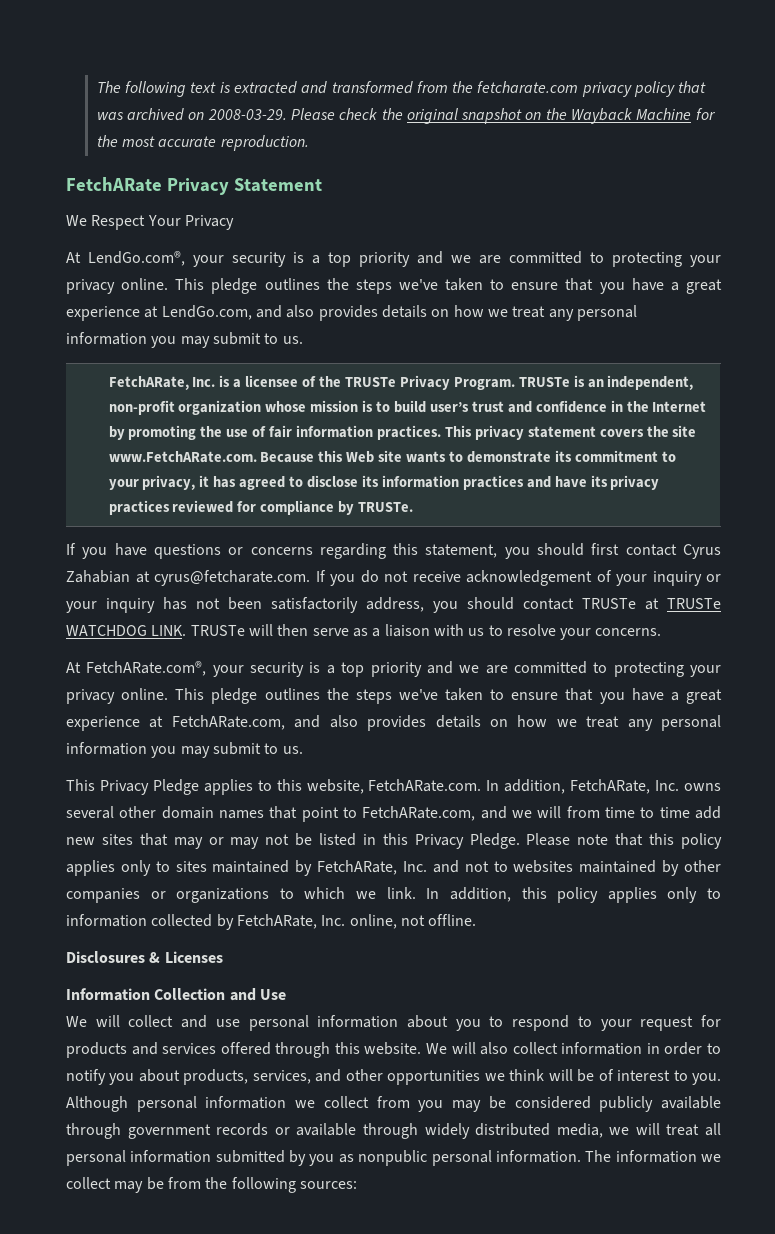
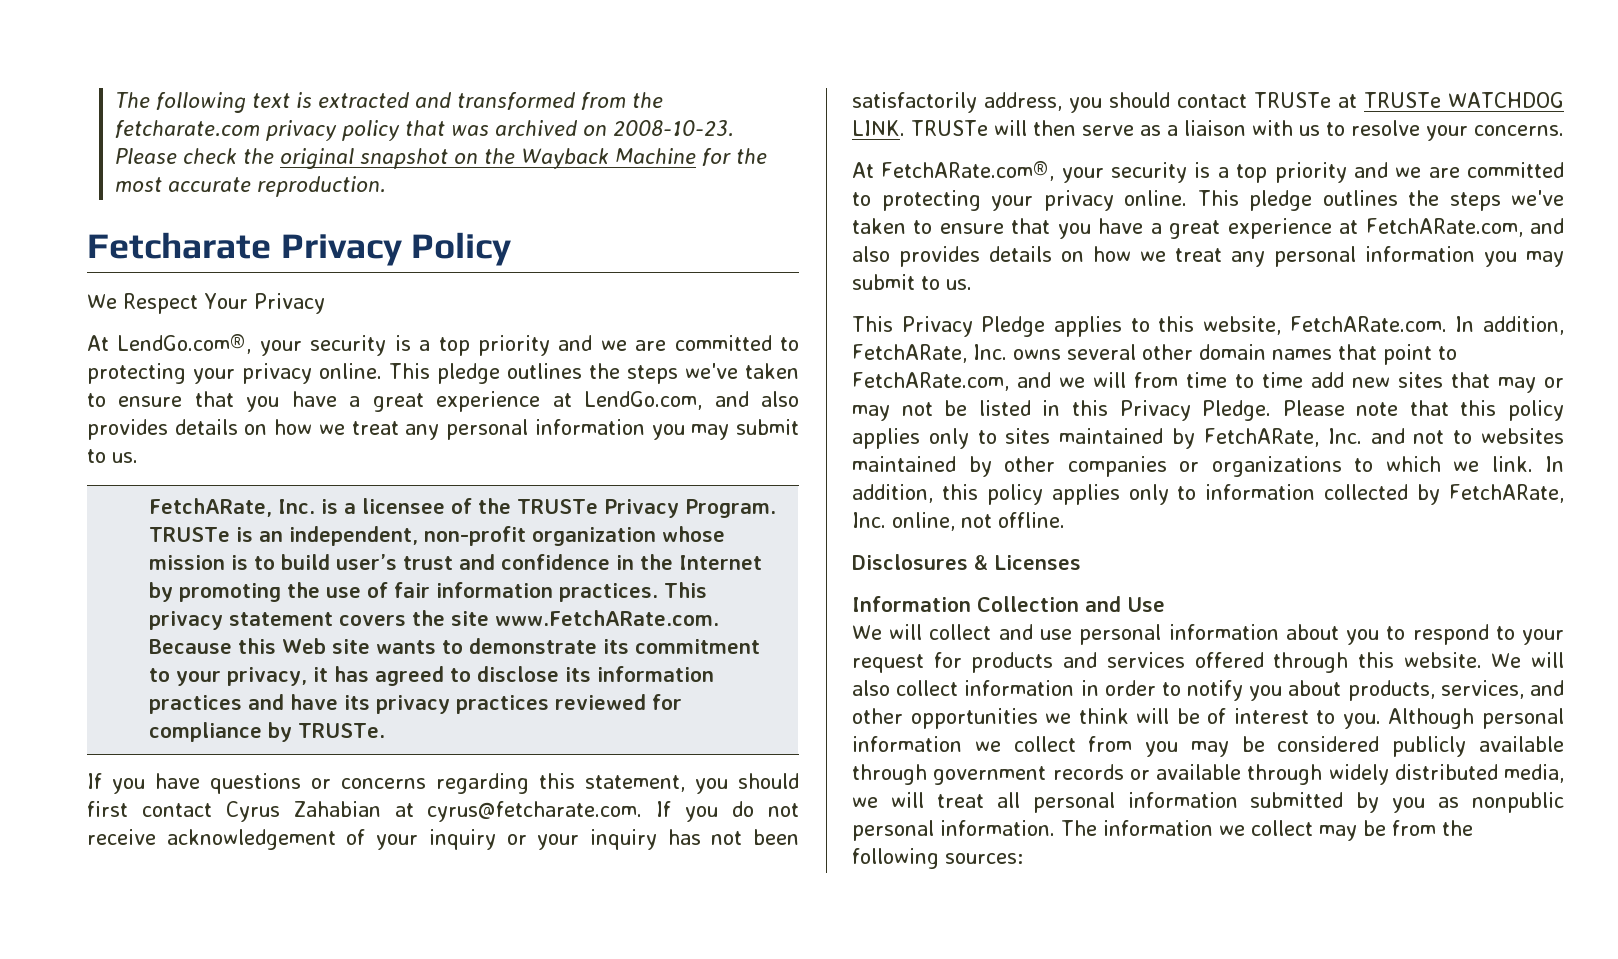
- The following text is extracted and transformed from the fetcharate.com privacy policy that was archived on 2008-03-29.
+ The following text is extracted and transformed from the fetcharate.com privacy policy that was archived on 2008-10-23.
- FetchARate Privacy Statement
+ Fetcharate Privacy Policy

